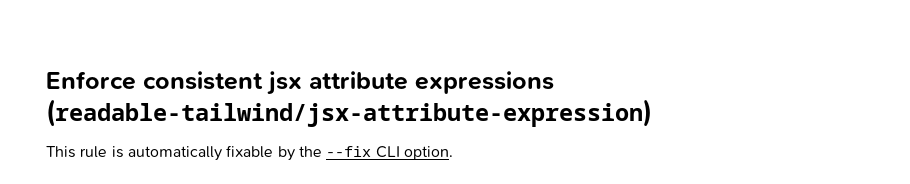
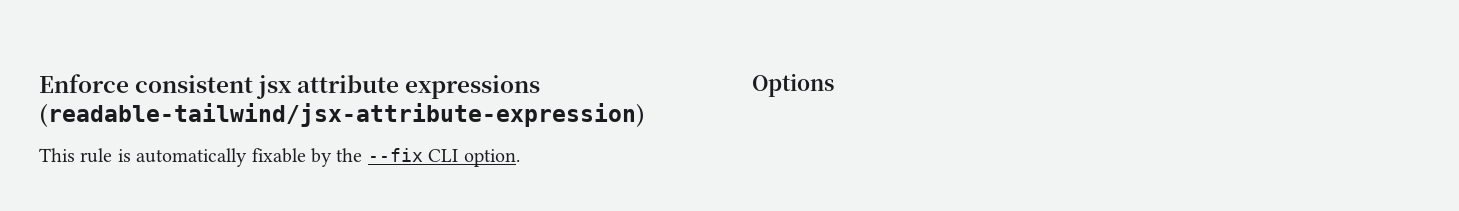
+ Options

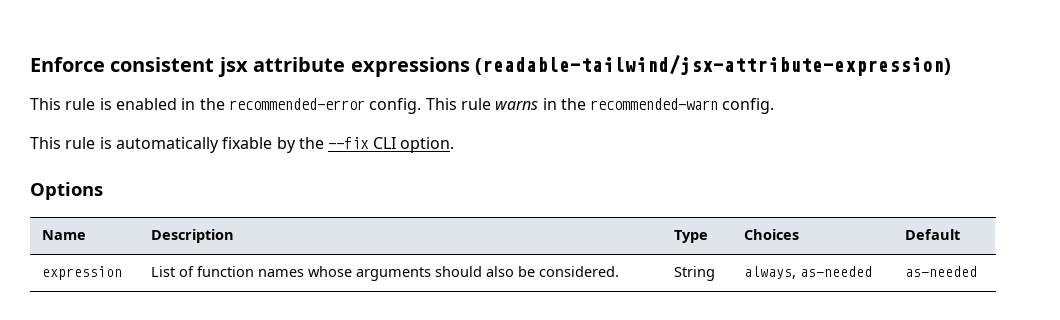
+ This rule is enabled in the recommended-error config. This rule warns in the recommended-warn config.
+ Name | Description | Type | Choices | Default
+ expression | List of function names whose arguments should also be considered. | String | always, as-needed | as-needed

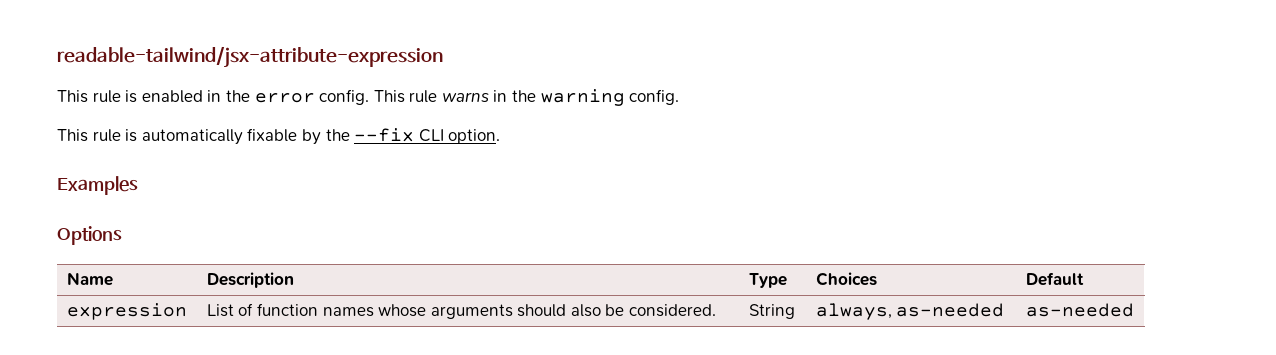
- Enforce consistent jsx attribute expressions (readable-tailwind/jsx-attribute-expression)
+ readable-tailwind/jsx-attribute-expression
- This rule is enabled in the recommended-error config.
+ This rule is enabled in the error config.
- This rule warns in the recommended-warn config.
+ This rule warns in the warning config.
+ Examples

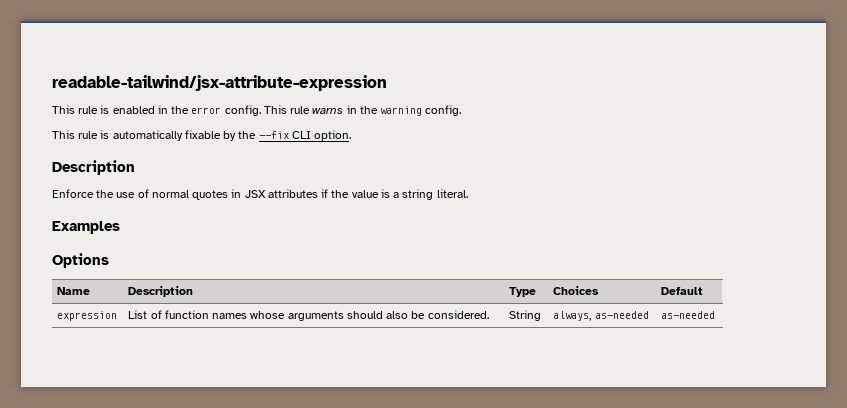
  This rule is automatically fixable by the --fix CLI option.
+ Description
+ Enforce the use of normal quotes in JSX attributes if the value is a string literal.

